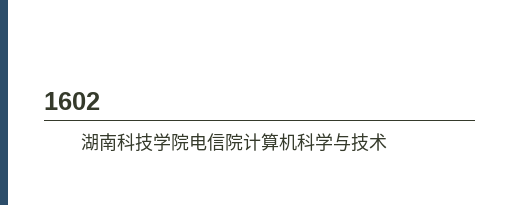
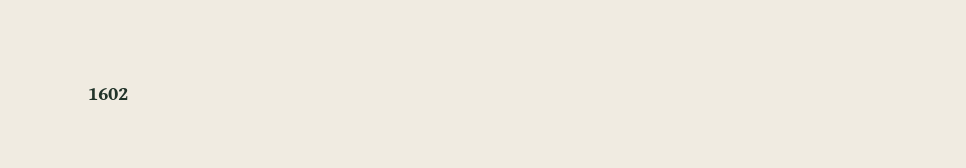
- 湖南科技学院电信院计算机科学与技术

